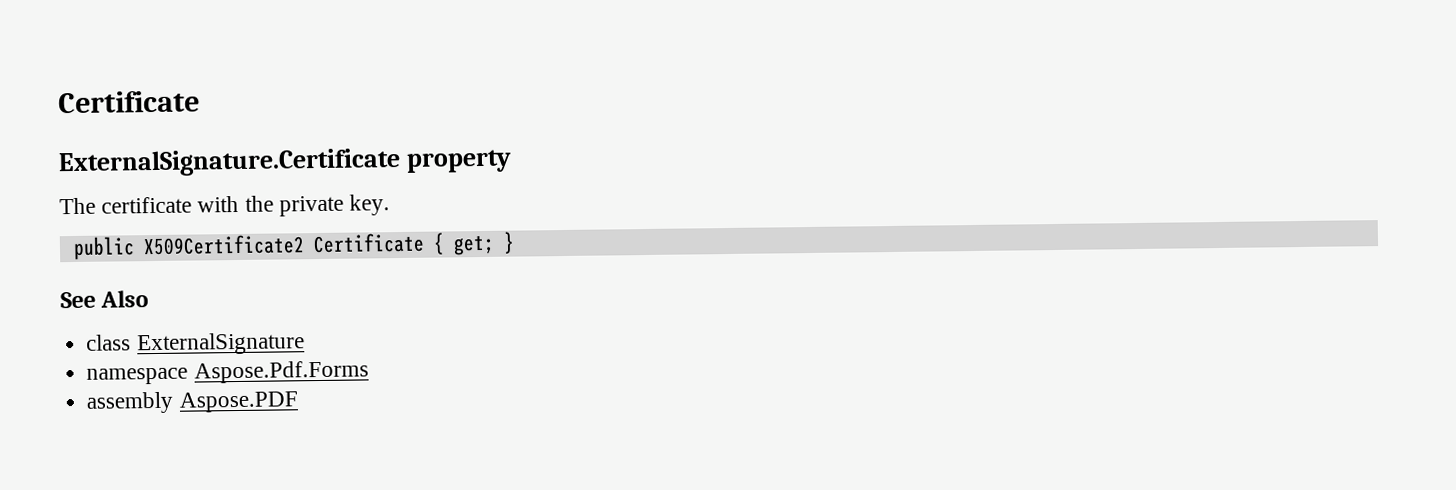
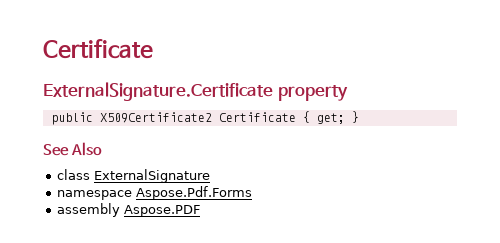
- The certificate with the private key.

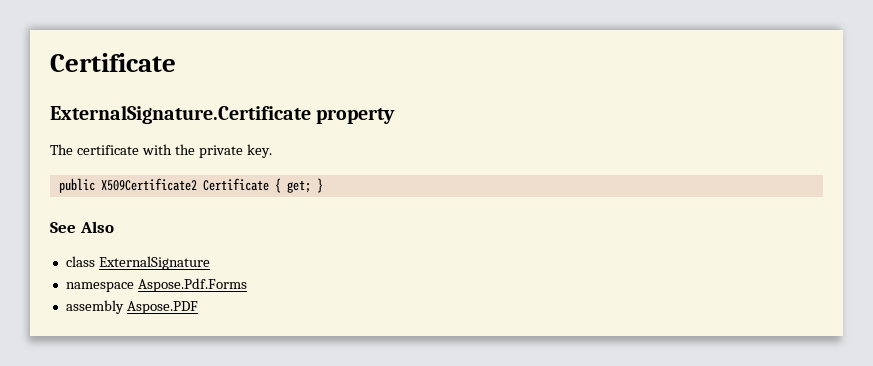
+ The certificate with the private key.

